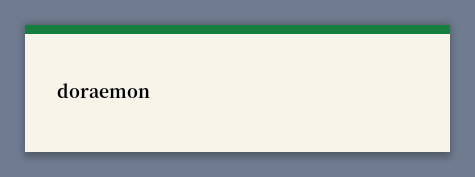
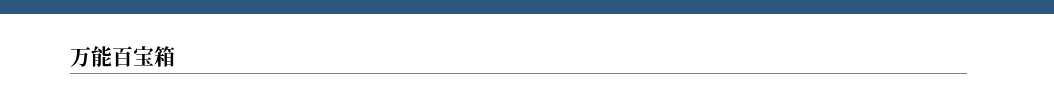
- doraemon
+ 万能百宝箱

